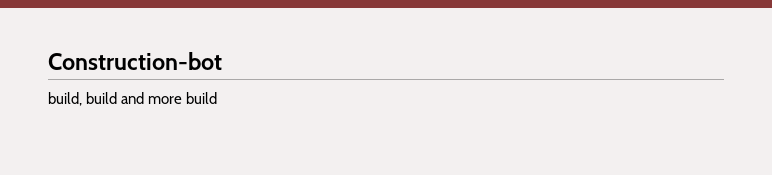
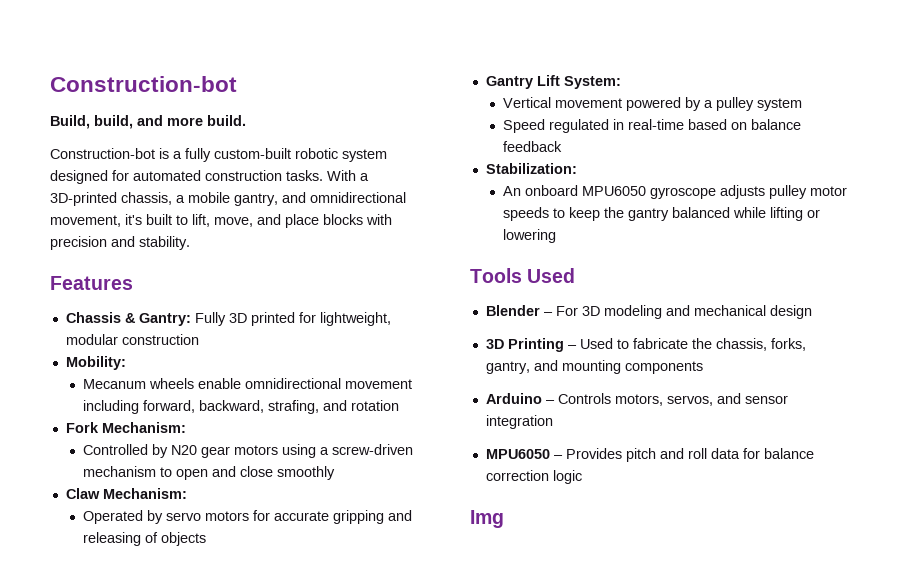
- build, build and more build
+ Build, build, and more build.
+ Construction-bot is a fully custom-built robotic system designed for automated construction tasks. With a 3D-printed chassis, a mobile gantry, and omnidirectional movement, it's built to lift, move, and place blocks with precision and stability.
+ Features
+ Chassis & Gantry: Fully 3D printed for lightweight, modular construction
+ Mobility:
+ Mecanum wheels enable omnidirectional movement including forward, backward, strafing, and rotation
+ Fork Mechanism:
+ Controlled by N20 gear motors using a screw-driven mechanism to open and close smoothly
+ Claw Mechanism:
+ Operated by servo motors for accurate gripping and releasing of objects
+ Gantry Lift System:
+ Vertical movement powered by a pulley system
+ Speed regulated in real-time based on balance feedback
+ Stabilization:
+ An onboard MPU6050 gyroscope adjusts pulley motor speeds to keep the gantry balanced while lifting or lowering
+ Tools Used
+ Blender – For 3D modeling and mechanical design
+ 3D Printing – Used to fabricate the chassis, forks, gantry, and mounting components
+ Arduino – Controls motors, servos, and sensor integration
+ MPU6050 – Provides pitch and roll data for balance correction logic
+ Img

